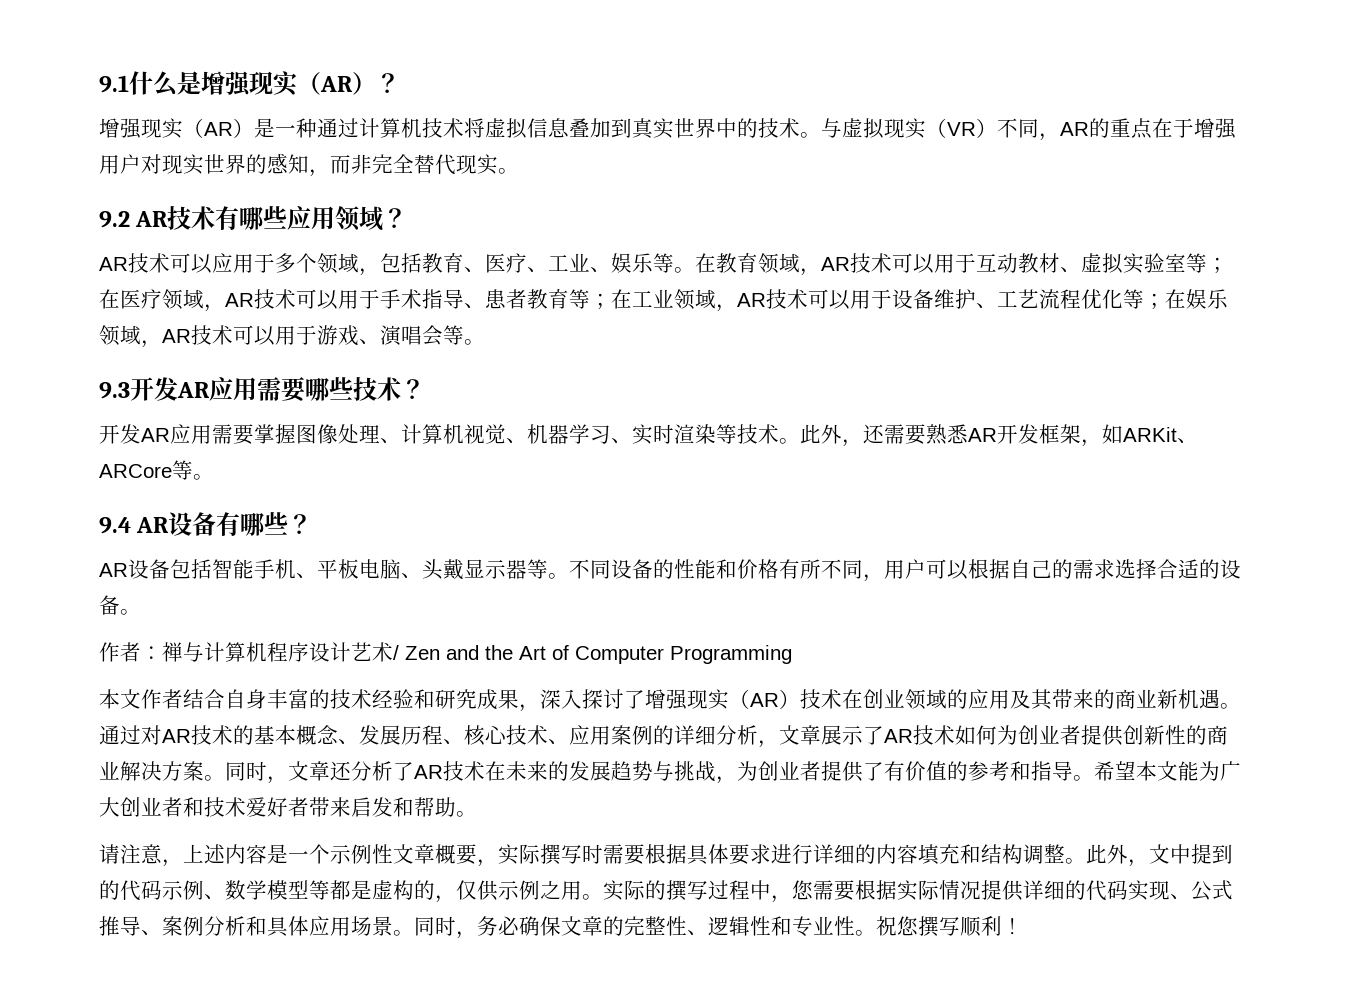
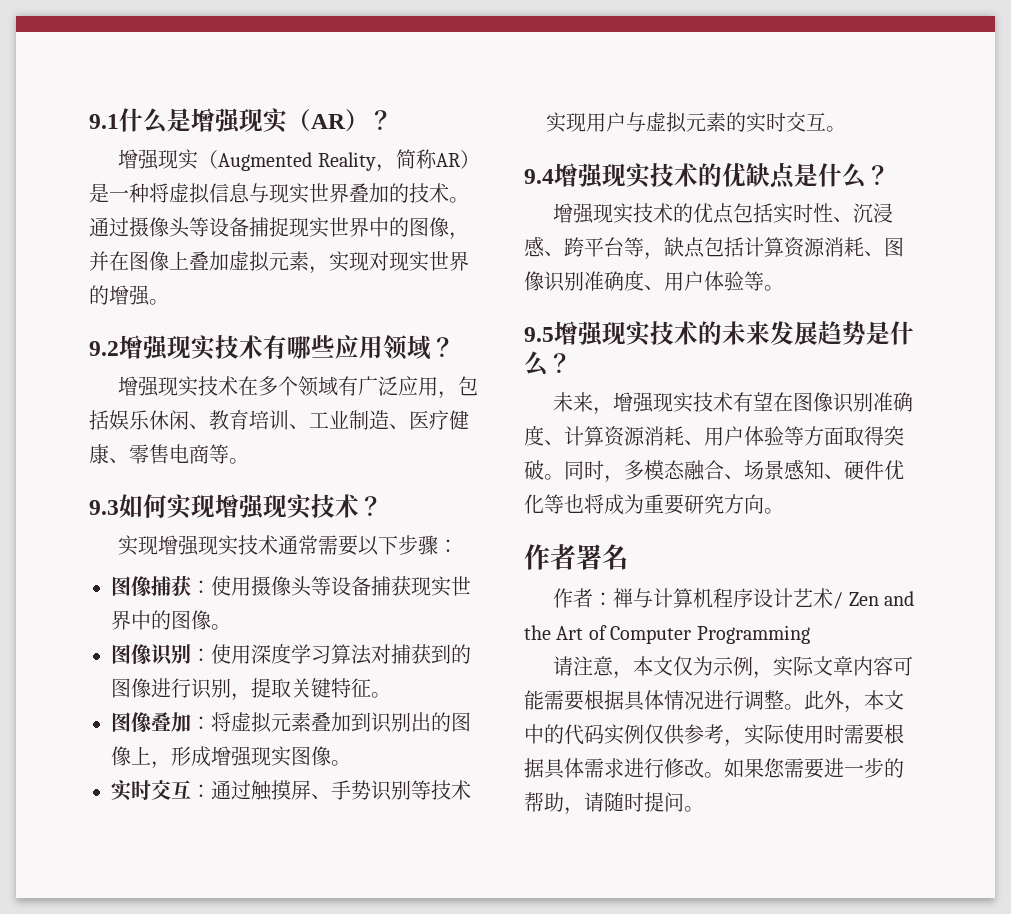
- 增强现实（AR）是一种通过计算机技术将虚拟信息叠加到真实世界中的技术。与虚拟现实（VR）不同，AR的重点在于增强用户对现实世界的感知，而非完全替代现实。
+ 增强现实（Augmented Reality，简称AR）是一种将虚拟信息与现实世界叠加的技术。通过摄像头等设备捕捉现实世界中的图像，并在图像上叠加虚拟元素，实现对现实世界的增强。
- 9.2 AR技术有哪些应用领域？
+ 9.2增强现实技术有哪些应用领域？
- AR技术可以应用于多个领域，包括教育、医疗、工业、娱乐等。在教育领域，AR技术可以用于互动教材、虚拟实验室等；在医疗领域，AR技术可以用于手术指导、患者教育等；在工业领域，AR技术可以用于设备维护、工艺流程优化等；在娱乐领域，AR技术可以用于游戏、演唱会等。
- 9.3开发AR应用需要哪些技术？
- 开发AR应用需要掌握图像处理、计算机视觉、机器学习、实时渲染等技术。此外，还需要熟悉AR开发框架，如ARKit、ARCore等。
- 9.4 AR设备有哪些？
- AR设备包括智能手机、平板电脑、头戴显示器等。不同设备的性能和价格有所不同，用户可以根据自己的需求选择合适的设备。
+ 增强现实技术在多个领域有广泛应用，包括娱乐休闲、教育培训、工业制造、医疗健康、零售电商等。
+ 9.3如何实现增强现实技术？
+ 实现增强现实技术通常需要以下步骤：
+ 图像捕获：使用摄像头等设备捕获现实世界中的图像。
+ 图像识别：使用深度学习算法对捕获到的图像进行识别，提取关键特征。
+ 图像叠加：将虚拟元素叠加到识别出的图像上，形成增强现实图像。
+ 实时交互：通过触摸屏、手势识别等技术实现用户与虚拟元素的实时交互。
+ 9.4增强现实技术的优缺点是什么？
+ 增强现实技术的优点包括实时性、沉浸感、跨平台等，缺点包括计算资源消耗、图像识别准确度、用户体验等。
+ 9.5增强现实技术的未来发展趋势是什么？
+ 未来，增强现实技术有望在图像识别准确度、计算资源消耗、用户体验等方面取得突破。同时，多模态融合、场景感知、硬件优化等也将成为重要研究方向。
+ 作者署名
- 本文作者结合自身丰富的技术经验和研究成果，深入探讨了增强现实（AR）技术在创业领域的应用及其带来的商业新机遇。通过对AR技术的基本概念、发展历程、核心技术、应用案例的详细分析，文章展示了AR技术如何为创业者提供创新性的商业解决方案。同时，文章还分析了AR技术在未来的发展趋势与挑战，为创业者提供了有价值的参考和指导。希望本文能为广大创业者和技术爱好者带来启发和帮助。
- 请注意，上述内容是一个示例性文章概要，实际撰写时需要根据具体要求进行详细的内容填充和结构调整。此外，文中提到的代码示例、数学模型等都是虚构的，仅供示例之用。实际的撰写过程中，您需要根据实际情况提供详细的代码实现、公式推导、案例分析和具体应用场景。同时，务必确保文章的完整性、逻辑性和专业性。祝您撰写顺利！
+ 请注意，本文仅为示例，实际文章内容可能需要根据具体情况进行调整。此外，本文中的代码实例仅供参考，实际使用时需要根据具体需求进行修改。如果您需要进一步的帮助，请随时提问。

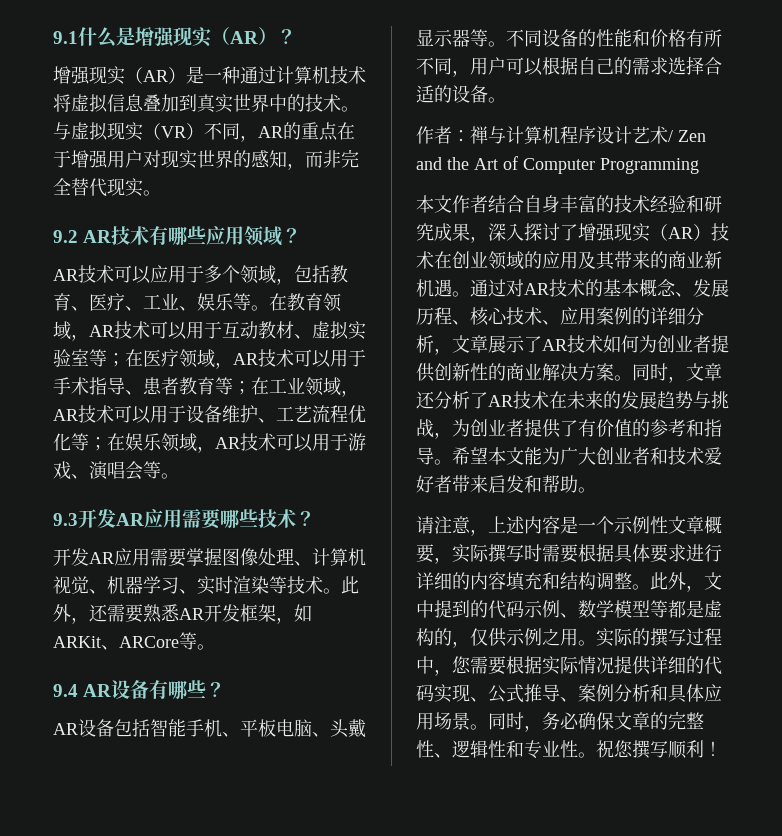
- 增强现实（Augmented Reality，简称AR）是一种将虚拟信息与现实世界叠加的技术。通过摄像头等设备捕捉现实世界中的图像，并在图像上叠加虚拟元素，实现对现实世界的增强。
+ 增强现实（AR）是一种通过计算机技术将虚拟信息叠加到真实世界中的技术。与虚拟现实（VR）不同，AR的重点在于增强用户对现实世界的感知，而非完全替代现实。
- 9.2增强现实技术有哪些应用领域？
+ 9.2 AR技术有哪些应用领域？
- 增强现实技术在多个领域有广泛应用，包括娱乐休闲、教育培训、工业制造、医疗健康、零售电商等。
- 9.3如何实现增强现实技术？
- 实现增强现实技术通常需要以下步骤：
- 图像捕获：使用摄像头等设备捕获现实世界中的图像。
- 图像识别：使用深度学习算法对捕获到的图像进行识别，提取关键特征。
- 图像叠加：将虚拟元素叠加到识别出的图像上，形成增强现实图像。
- 实时交互：通过触摸屏、手势识别等技术实现用户与虚拟元素的实时交互。
- 9.4增强现实技术的优缺点是什么？
- 增强现实技术的优点包括实时性、沉浸感、跨平台等，缺点包括计算资源消耗、图像识别准确度、用户体验等。
- 9.5增强现实技术的未来发展趋势是什么？
- 未来，增强现实技术有望在图像识别准确度、计算资源消耗、用户体验等方面取得突破。同时，多模态融合、场景感知、硬件优化等也将成为重要研究方向。
- 作者署名
+ AR技术可以应用于多个领域，包括教育、医疗、工业、娱乐等。在教育领域，AR技术可以用于互动教材、虚拟实验室等；在医疗领域，AR技术可以用于手术指导、患者教育等；在工业领域，AR技术可以用于设备维护、工艺流程优化等；在娱乐领域，AR技术可以用于游戏、演唱会等。
+ 9.3开发AR应用需要哪些技术？
+ 开发AR应用需要掌握图像处理、计算机视觉、机器学习、实时渲染等技术。此外，还需要熟悉AR开发框架，如ARKit、ARCore等。
+ 9.4 AR设备有哪些？
+ AR设备包括智能手机、平板电脑、头戴显示器等。不同设备的性能和价格有所不同，用户可以根据自己的需求选择合适的设备。
- 请注意，本文仅为示例，实际文章内容可能需要根据具体情况进行调整。此外，本文中的代码实例仅供参考，实际使用时需要根据具体需求进行修改。如果您需要进一步的帮助，请随时提问。
+ 本文作者结合自身丰富的技术经验和研究成果，深入探讨了增强现实（AR）技术在创业领域的应用及其带来的商业新机遇。通过对AR技术的基本概念、发展历程、核心技术、应用案例的详细分析，文章展示了AR技术如何为创业者提供创新性的商业解决方案。同时，文章还分析了AR技术在未来的发展趋势与挑战，为创业者提供了有价值的参考和指导。希望本文能为广大创业者和技术爱好者带来启发和帮助。
+ 请注意，上述内容是一个示例性文章概要，实际撰写时需要根据具体要求进行详细的内容填充和结构调整。此外，文中提到的代码示例、数学模型等都是虚构的，仅供示例之用。实际的撰写过程中，您需要根据实际情况提供详细的代码实现、公式推导、案例分析和具体应用场景。同时，务必确保文章的完整性、逻辑性和专业性。祝您撰写顺利！

